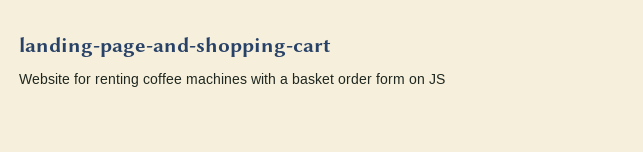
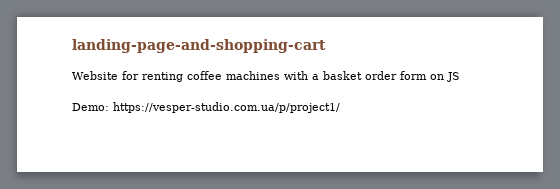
+ Demo: https://vesper-studio.com.ua/p/project1/

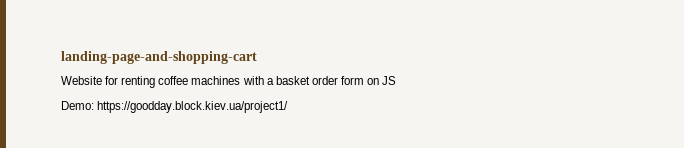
- Demo: https://vesper-studio.com.ua/p/project1/
+ Demo: https://goodday.block.kiev.ua/project1/

